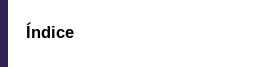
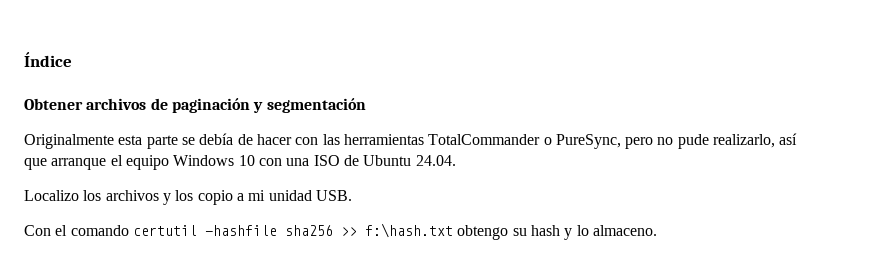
+ Obtener archivos de paginación y segmentación
+ Originalmente esta parte se debía de hacer con las herramientas TotalCommander o PureSync, pero no pude realizarlo, así que arranque el equipo Windows 10 con una ISO de Ubuntu 24.04.
+ Localizo los archivos y los copio a mi unidad USB.
+ Con el comando certutil -hashfile sha256 >> f:\hash.txt obtengo su hash y lo almaceno.

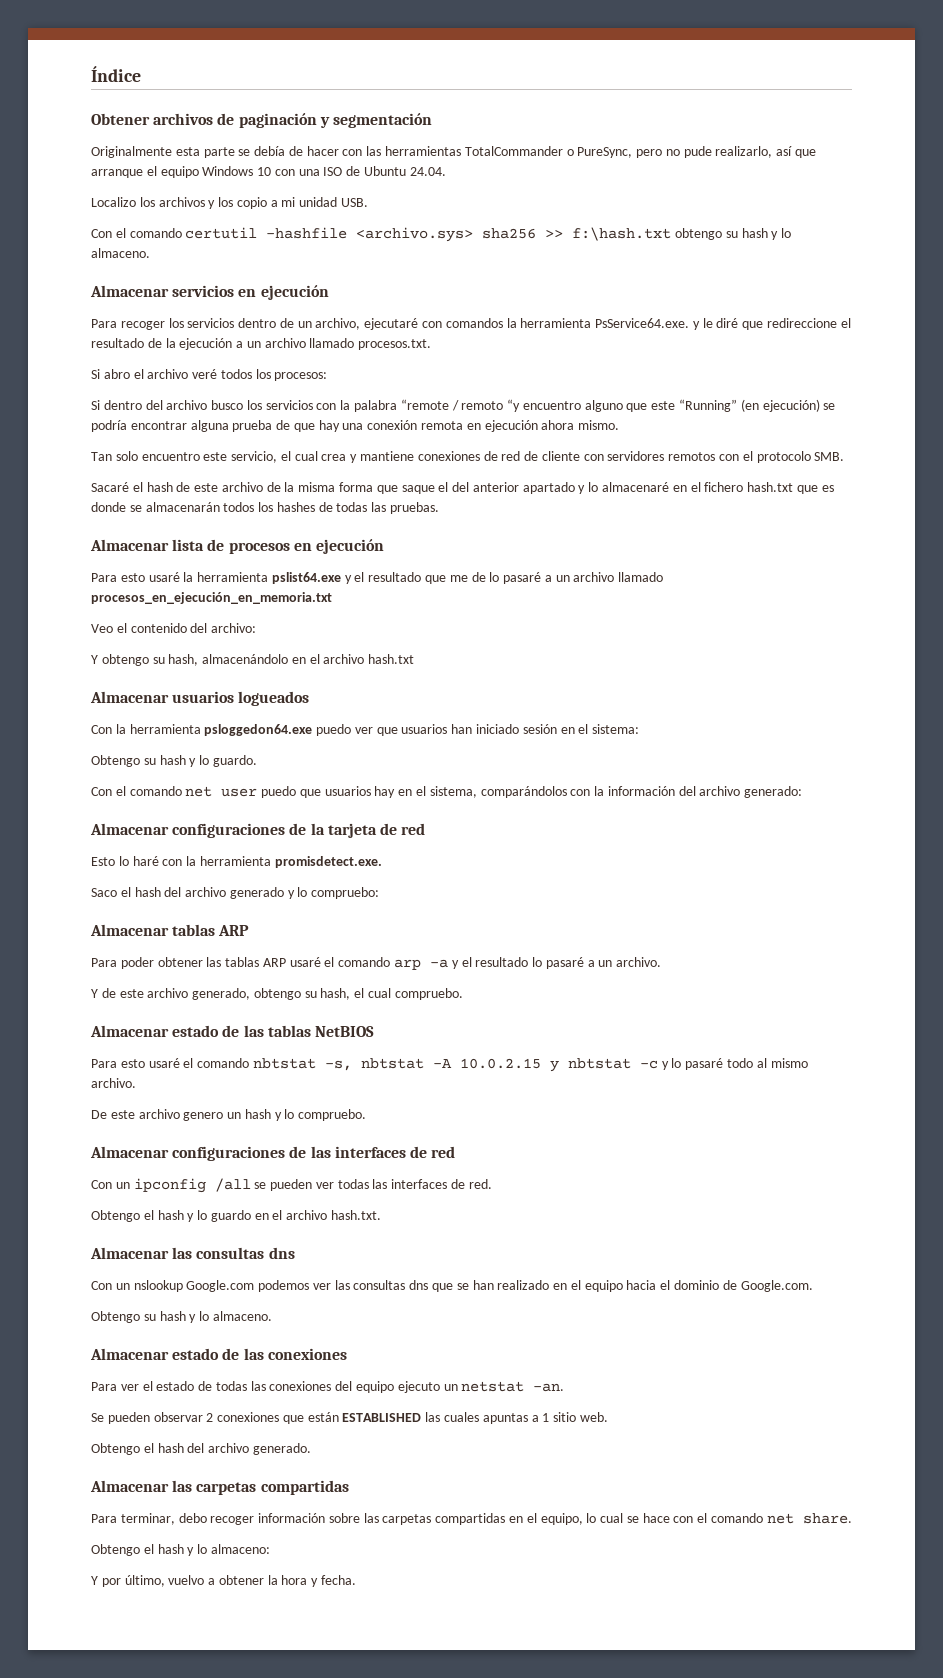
- Con el comando certutil -hashfile sha256 >> f:\hash.txt obtengo su hash y lo almaceno.
+ Con el comando certutil -hashfile <archivo.sys> sha256 >> f:\hash.txt obtengo su hash y lo almaceno.
+ Almacenar servicios en ejecución
+ Para recoger los servicios dentro de un archivo, ejecutaré con comandos la herramienta PsService64.exe. y le diré que redireccione el resultado de la ejecución a un archivo llamado procesos.txt.
+ Si abro el archivo veré todos los procesos:
+ Si dentro del archivo busco los servicios con la palabra “remote / remoto “y encuentro alguno que este “Running” (en ejecución) se podría encontrar alguna prueba de que hay una conexión remota en ejecución ahora mismo.
+ Tan solo encuentro este servicio, el cual crea y mantiene conexiones de red de cliente con servidores remotos con el protocolo SMB.
+ Sacaré el hash de este archivo de la misma forma que saque el del anterior apartado y lo almacenaré en el fichero hash.txt que es donde se almacenarán todos los hashes de todas las pruebas.
+ Almacenar lista de procesos en ejecución
+ Para esto usaré la herramienta pslist64.exe y el resultado que me de lo pasaré a un archivo llamado procesos_en_ejecución_en_memoria.txt
+ Veo el contenido del archivo:
+ Y obtengo su hash, almacenándolo en el archivo hash.txt
+ Almacenar usuarios logueados
+ Con la herramienta psloggedon64.exe puedo ver que usuarios han iniciado sesión en el sistema:
+ Obtengo su hash y lo guardo.
+ Con el comando net user puedo que usuarios hay en el sistema, comparándolos con la información del archivo generado:
+ Almacenar configuraciones de la tarjeta de red
+ Esto lo haré con la herramienta promisdetect.exe.
+ Saco el hash del archivo generado y lo compruebo:
+ Almacenar tablas ARP
+ Para poder obtener las tablas ARP usaré el comando arp -a y el resultado lo pasaré a un archivo.
+ Y de este archivo generado, obtengo su hash, el cual compruebo.
+ Almacenar estado de las tablas NetBIOS
+ Para esto usaré el comando nbtstat -s, nbtstat -A 10.0.2.15 y nbtstat -c y lo pasaré todo al mismo archivo.
+ De este archivo genero un hash y lo compruebo.
+ Almacenar configuraciones de las interfaces de red
+ Con un ipconfig /all se pueden ver todas las interfaces de red.
+ Obtengo el hash y lo guardo en el archivo hash.txt.
+ Almacenar las consultas dns
+ Con un nslookup Google.com podemos ver las consultas dns que se han realizado en el equipo hacia el dominio de Google.com.
+ Obtengo su hash y lo almaceno.
+ Almacenar estado de las conexiones
+ Para ver el estado de todas las conexiones del equipo ejecuto un netstat -an.
+ Se pueden observar 2 conexiones que están ESTABLISHED las cuales apuntas a 1 sitio web.
+ Obtengo el hash del archivo generado.
+ Almacenar las carpetas compartidas
+ Para terminar, debo recoger información sobre las carpetas compartidas en el equipo, lo cual se hace con el comando net share.
+ Obtengo el hash y lo almaceno:
+ Y por último, vuelvo a obtener la hora y fecha.

